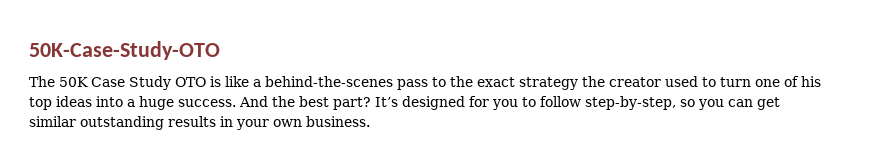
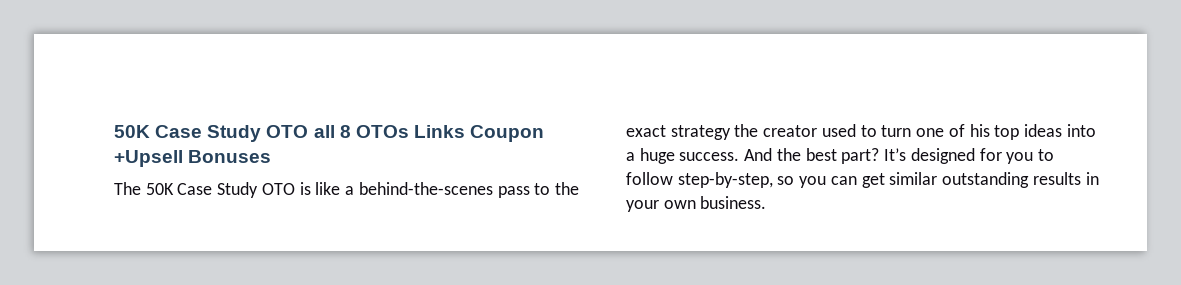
- 50K-Case-Study-OTO
+ 50K Case Study OTO all 8 OTOs Links Coupon +Upsell Bonuses

